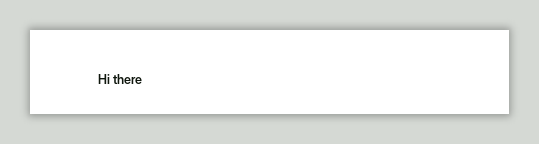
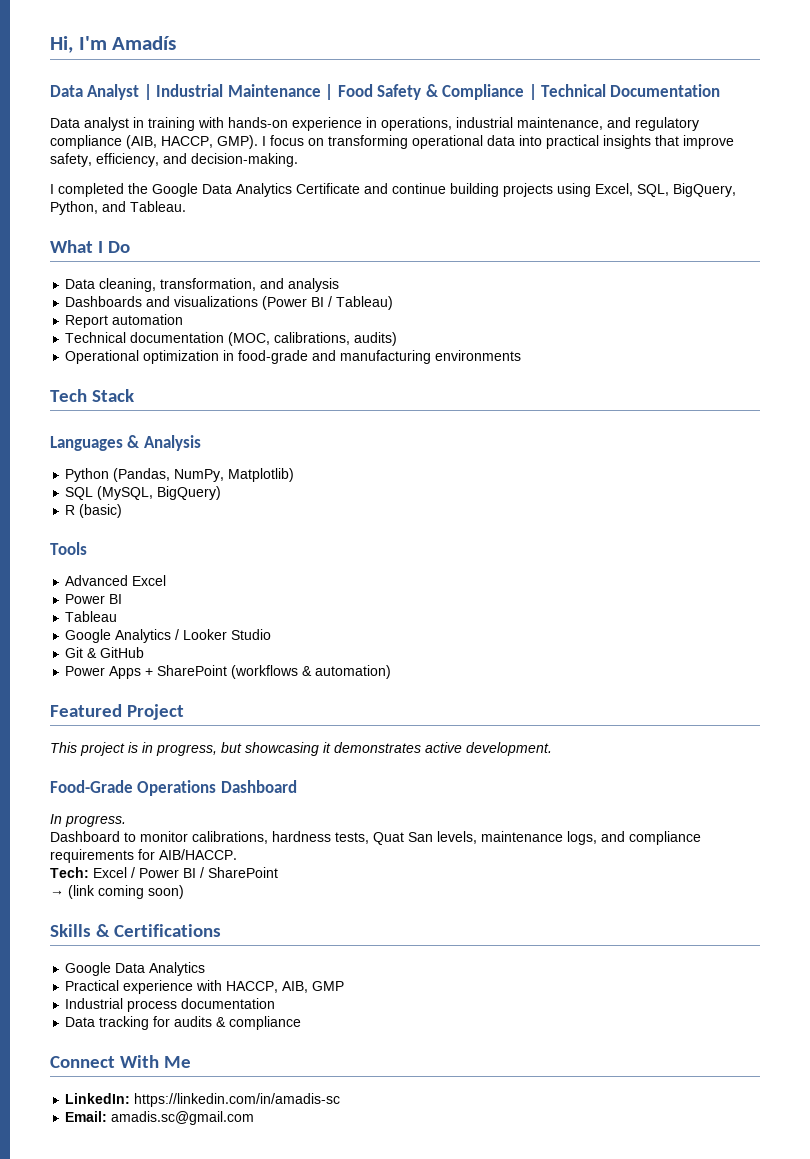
- Hi there
+ Hi, I'm Amadís
+ Data Analyst | Industrial Maintenance | Food Safety & Compliance | Technical Documentation
+ Data analyst in training with hands-on experience in operations, industrial maintenance, and regulatory compliance (AIB, HACCP, GMP). I focus on transforming operational data into practical insights that improve safety, efficiency, and decision-making.
+ I completed the Google Data Analytics Certificate and continue building projects using Excel, SQL, BigQuery, Python, and Tableau.
+ What I Do
+ Data cleaning, transformation, and analysis
+ Dashboards and visualizations (Power BI / Tableau)
+ Report automation
+ Technical documentation (MOC, calibrations, audits)
+ Operational optimization in food-grade and manufacturing environments
+ Tech Stack
+ Languages & Analysis
+ Python (Pandas, NumPy, Matplotlib)
+ SQL (MySQL, BigQuery)
+ R (basic)
+ Tools
+ Advanced Excel
+ Power BI
+ Tableau
+ Google Analytics / Looker Studio
+ Git & GitHub
+ Power Apps + SharePoint (workflows & automation)
+ Featured Project
+ This project is in progress, but showcasing it demonstrates active development.
+ Food-Grade Operations Dashboard
+ In progress.
+ Dashboard to monitor calibrations, hardness tests, Quat San levels, maintenance logs, and compliance requirements for AIB/HACCP.
+ Tech: Excel / Power BI / SharePoint
+ → (link coming soon)
+ Skills & Certifications
+ Google Data Analytics
+ Practical experience with HACCP, AIB, GMP
+ Industrial process documentation
+ Data tracking for audits & compliance
+ Connect With Me
+ LinkedIn: https://linkedin.com/in/amadis-sc
+ Email: amadis.sc@gmail.com

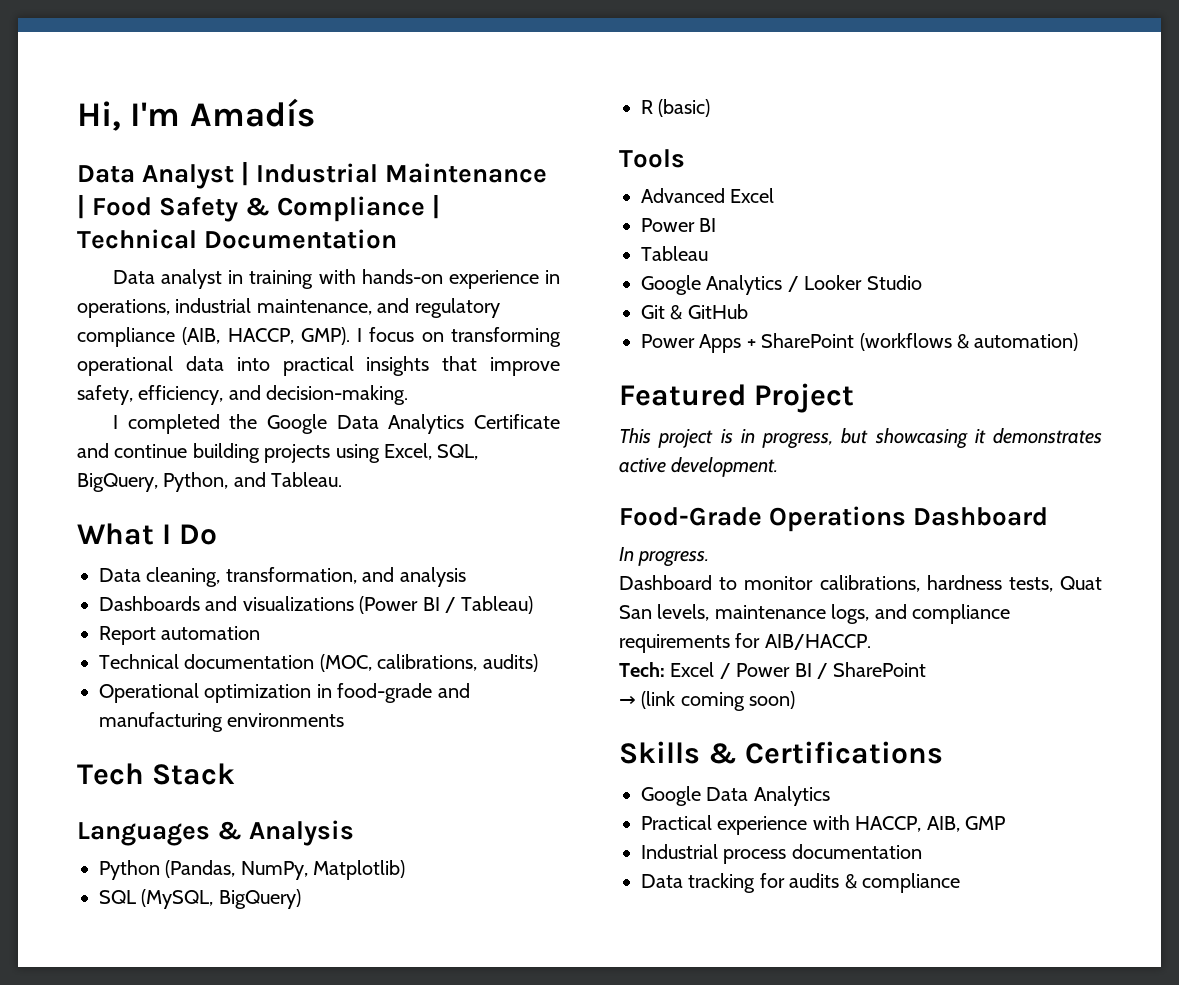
- Connect With Me
- LinkedIn: https://linkedin.com/in/amadis-sc
- Email: amadis.sc@gmail.com

